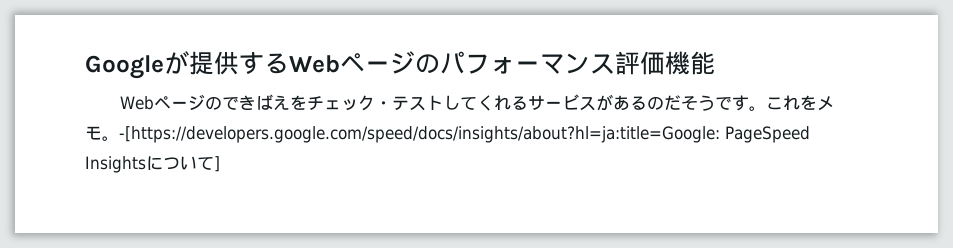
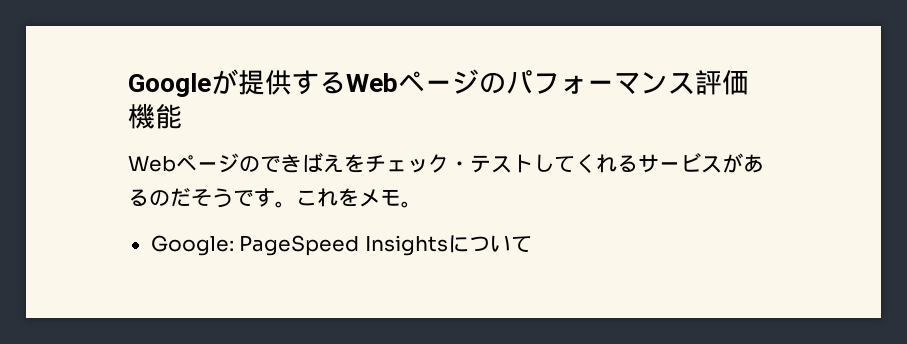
- これをメモ。-[https://developers.google.com/speed/docs/insights/about?hl=ja:title=Google: PageSpeed Insightsについて]
+ これをメモ。
+ Google: PageSpeed Insightsについて

